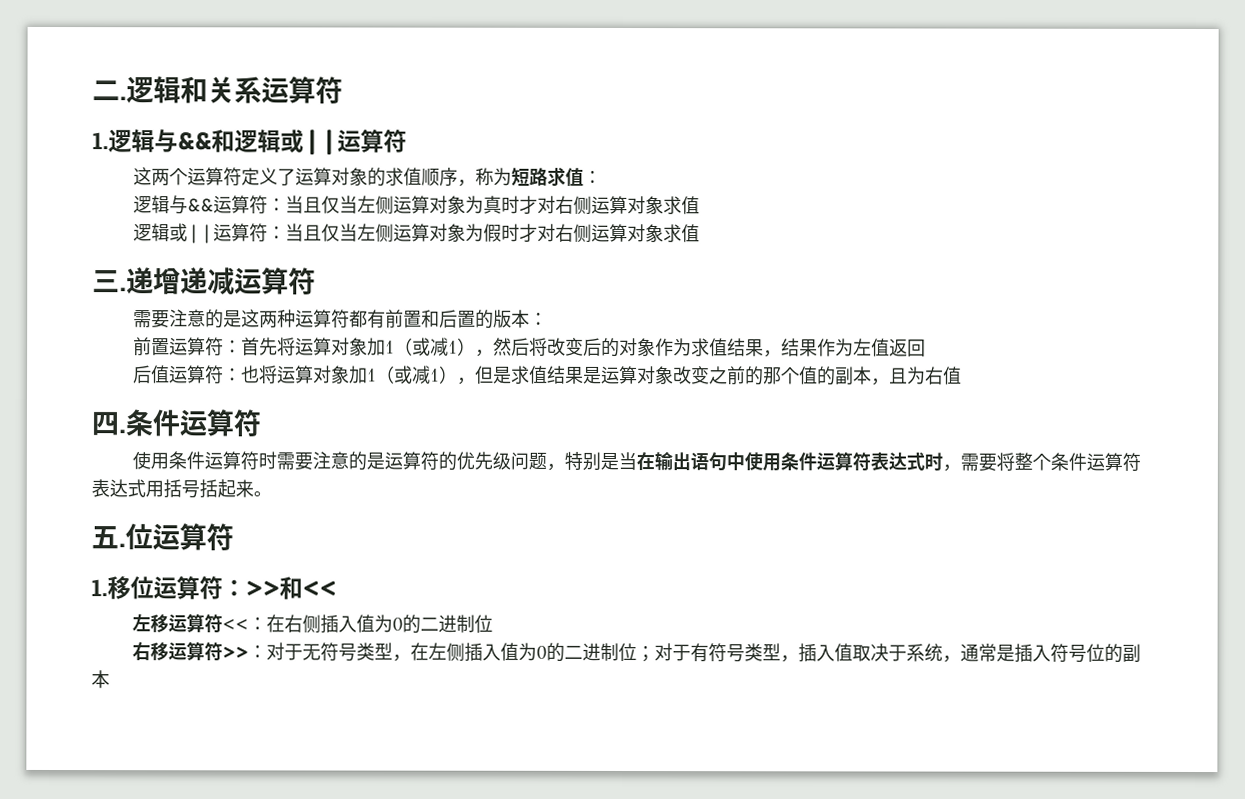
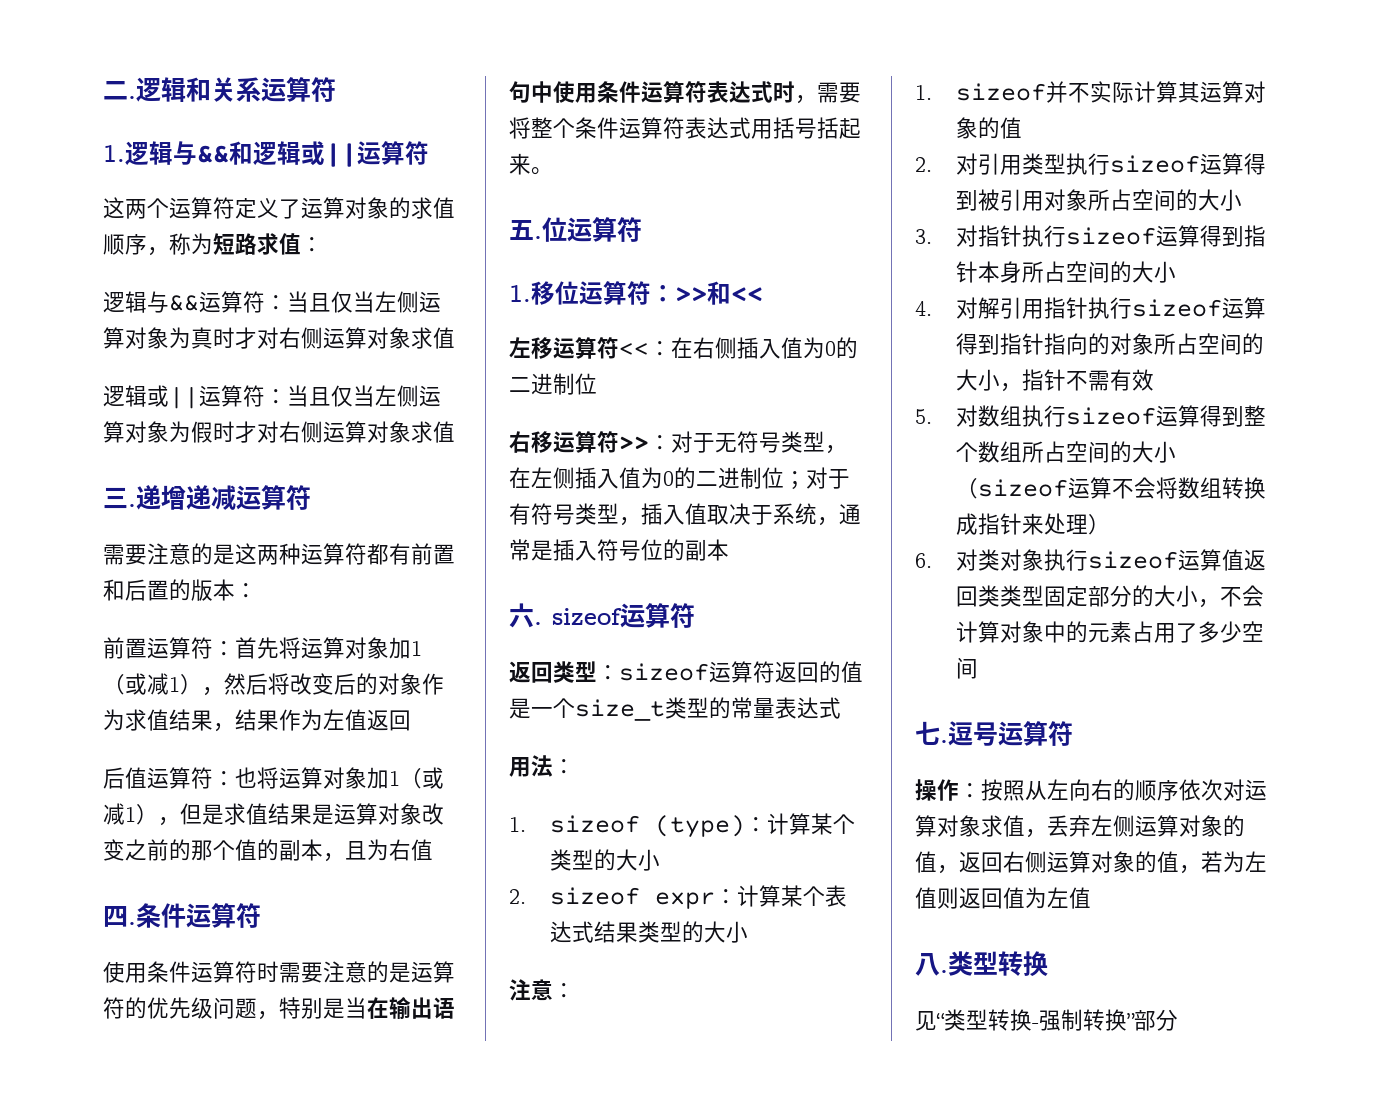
+ 六. sizeof运算符
+ 返回类型：sizeof运算符返回的值是一个size_t类型的常量表达式
+ 用法：
+ 1. sizeof (type)：计算某个类型的大小
+ 2. sizeof expr：计算某个表达式结果类型的大小
+ 注意：
+ 1. sizeof并不实际计算其运算对象的值
+ 2.对引用类型执行sizeof运算得到被引用对象所占空间的大小
+ 3.对指针执行sizeof运算得到指针本身所占空间的大小
+ 4.对解引用指针执行sizeof运算得到指针指向的对象所占空间的大小，指针不需有效
+ 5.对数组执行sizeof运算得到整个数组所占空间的大小（sizeof运算不会将数组转换成指针来处理）
+ 6.对类对象执行sizeof运算值返回类类型固定部分的大小，不会计算对象中的元素占用了多少空间
+ 七.逗号运算符
+ 操作：按照从左向右的顺序依次对运算对象求值，丢弃左侧运算对象的值，返回右侧运算对象的值，若为左值则返回值为左值
+ 八.类型转换
+ 见“类型转换-强制转换”部分

